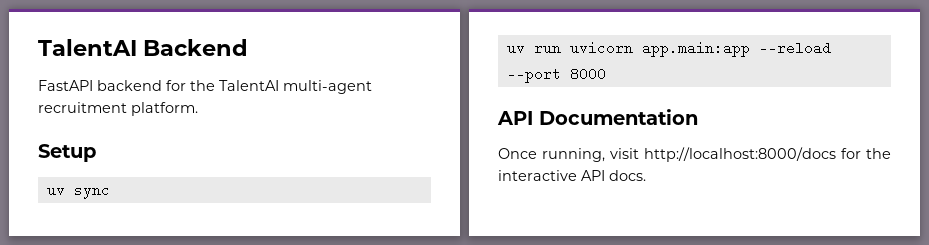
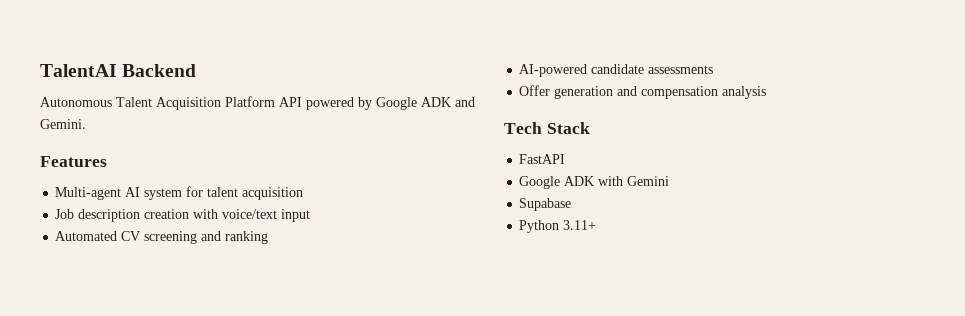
- FastAPI backend for the TalentAI multi-agent recruitment platform.
- Setup
- uv sync
- uv run uvicorn app.main:app --reload --port 8000
- API Documentation
- Once running, visit http://localhost:8000/docs for the interactive API docs.
+ Autonomous Talent Acquisition Platform API powered by Google ADK and Gemini.
+ Features
+ Multi-agent AI system for talent acquisition
+ Job description creation with voice/text input
+ Automated CV screening and ranking
+ AI-powered candidate assessments
+ Offer generation and compensation analysis
+ Tech Stack
+ FastAPI
+ Google ADK with Gemini
+ Supabase
+ Python 3.11+

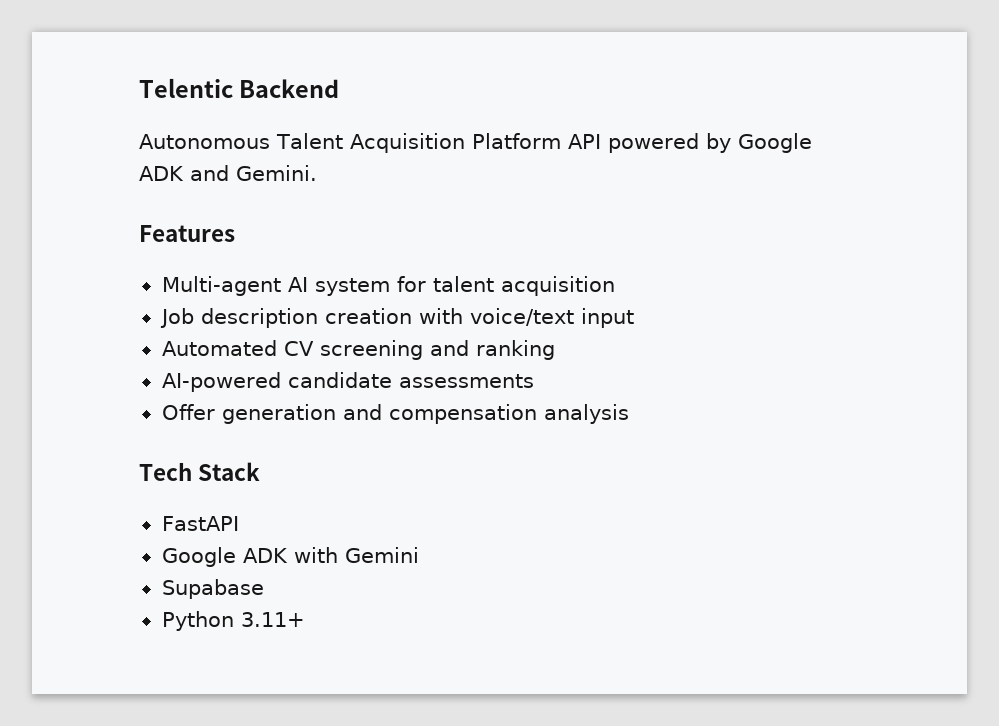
- TalentAI Backend
+ Telentic Backend

